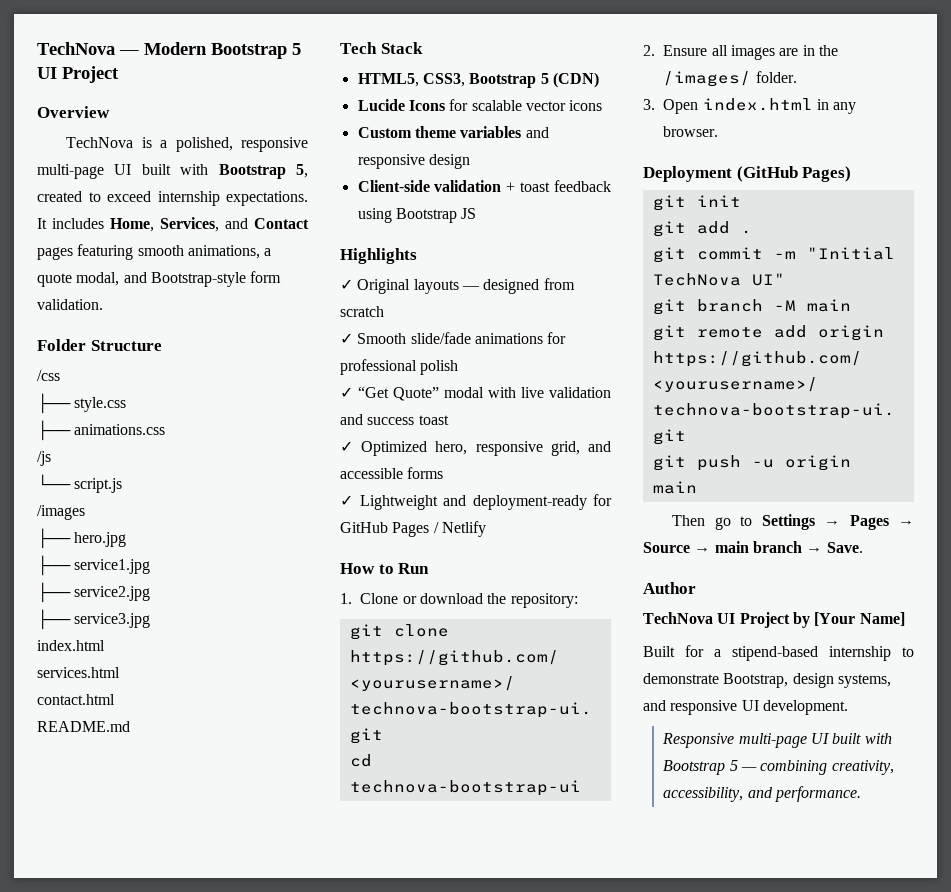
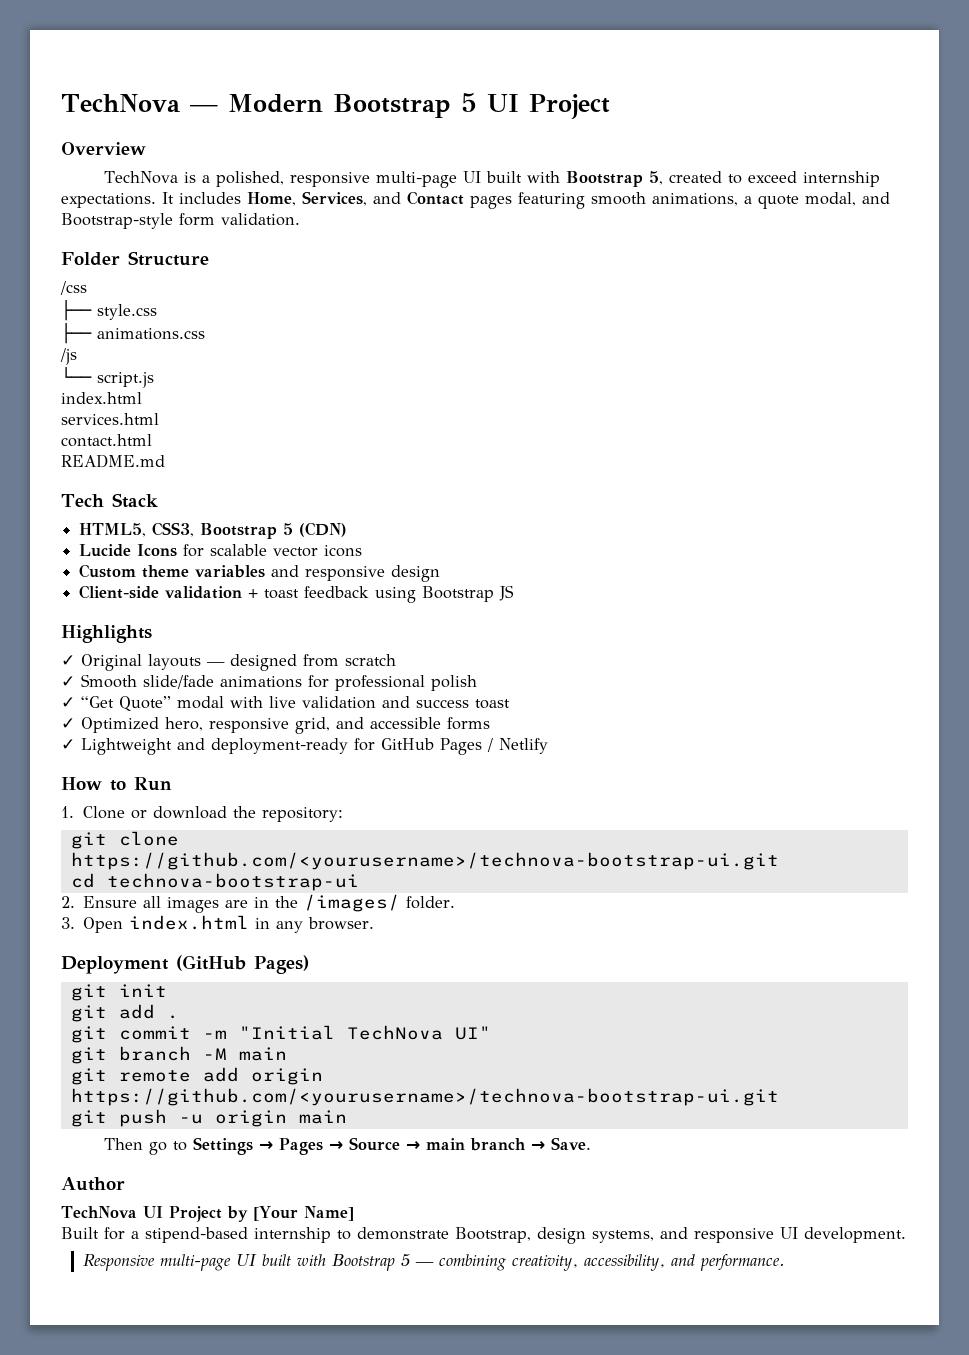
- /images
- ├── hero.jpg
- ├── service1.jpg
- ├── service2.jpg
- ├── service3.jpg

